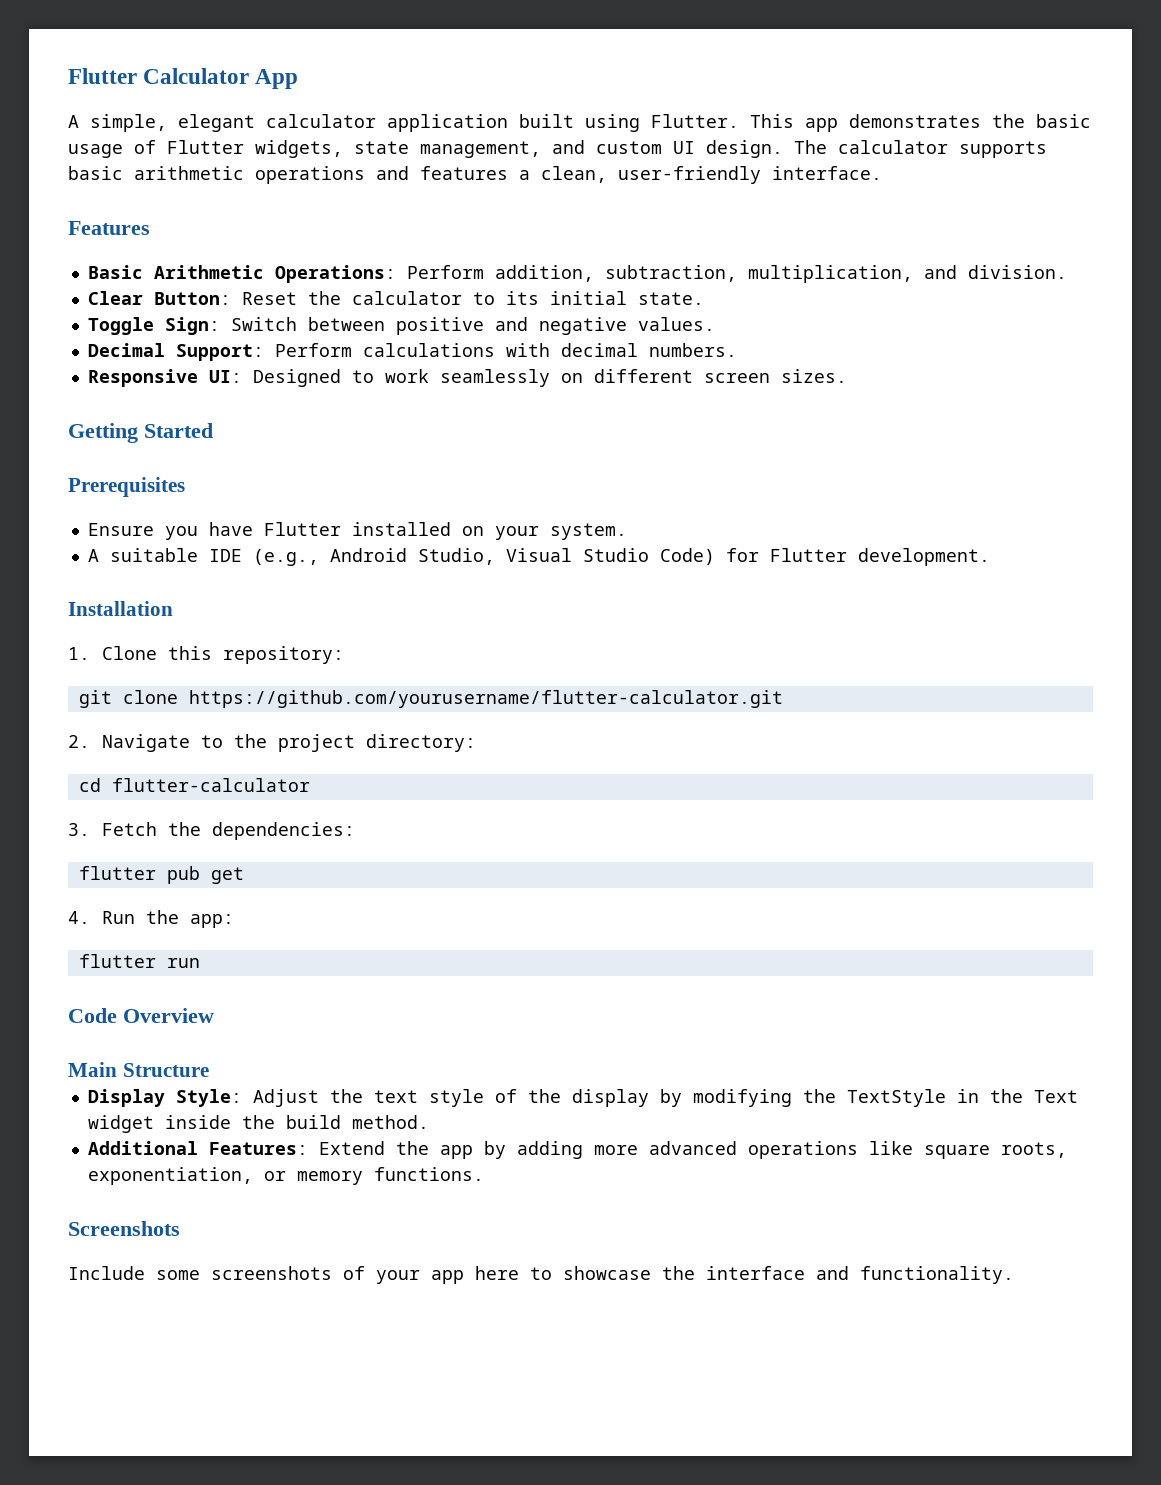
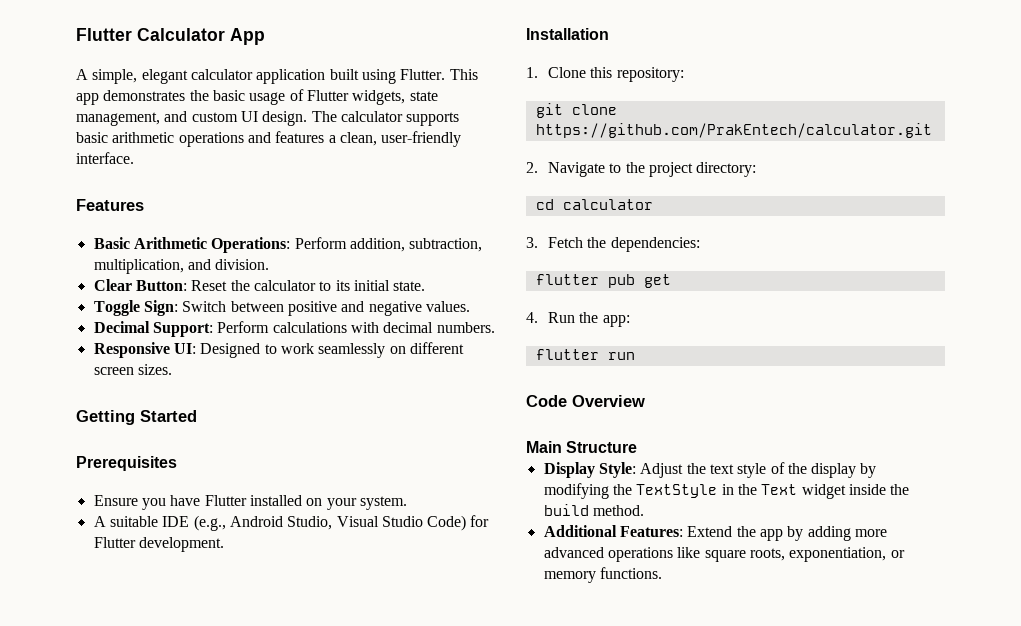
- git clone https://github.com/yourusername/flutter-calculator.git
+ git clone https://github.com/PrakEntech/calculator.git
- cd flutter-calculator
+ cd calculator
- Screenshots
- Include some screenshots of your app here to showcase the interface and functionality.

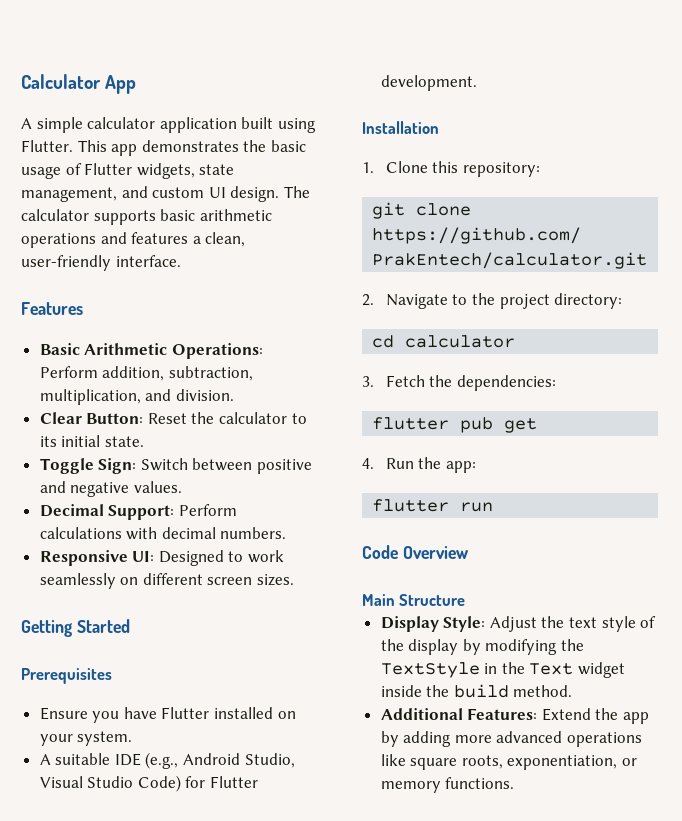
- Flutter Calculator App
+ Calculator App
- A simple, elegant calculator application built using Flutter.
+ A simple calculator application built using Flutter.

